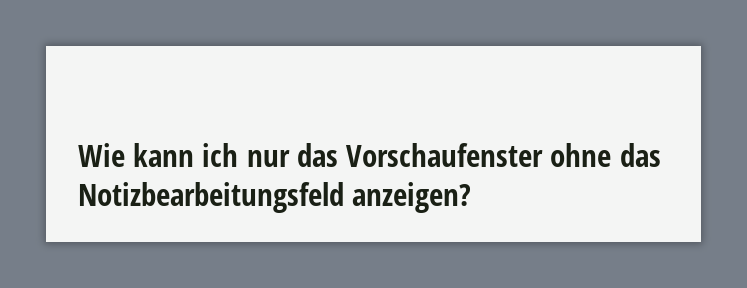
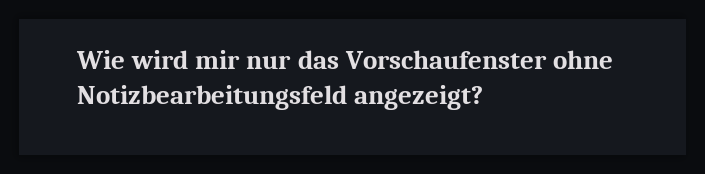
- Wie kann ich nur das Vorschaufenster ohne das Notizbearbeitungsfeld anzeigen?
+ Wie wird mir nur das Vorschaufenster ohne Notizbearbeitungsfeld angezeigt?

